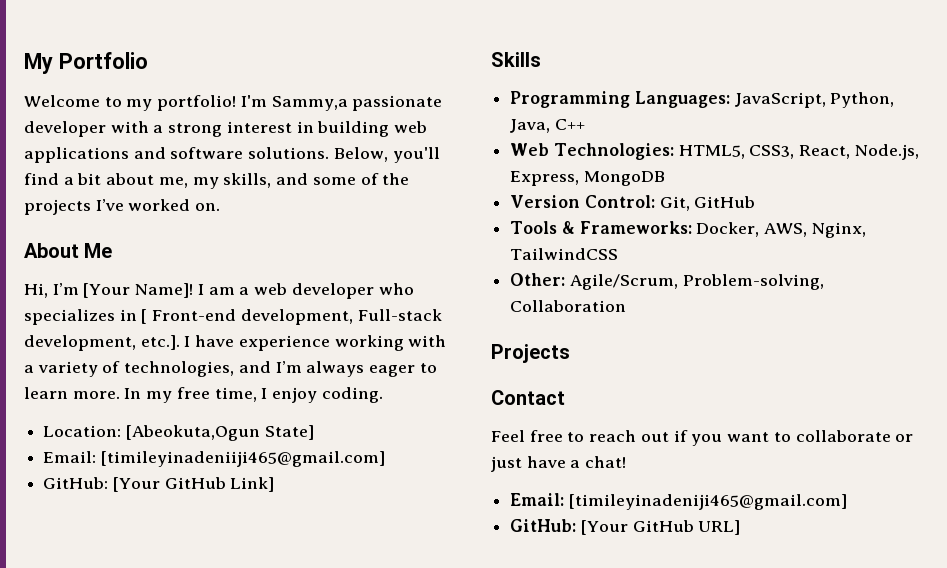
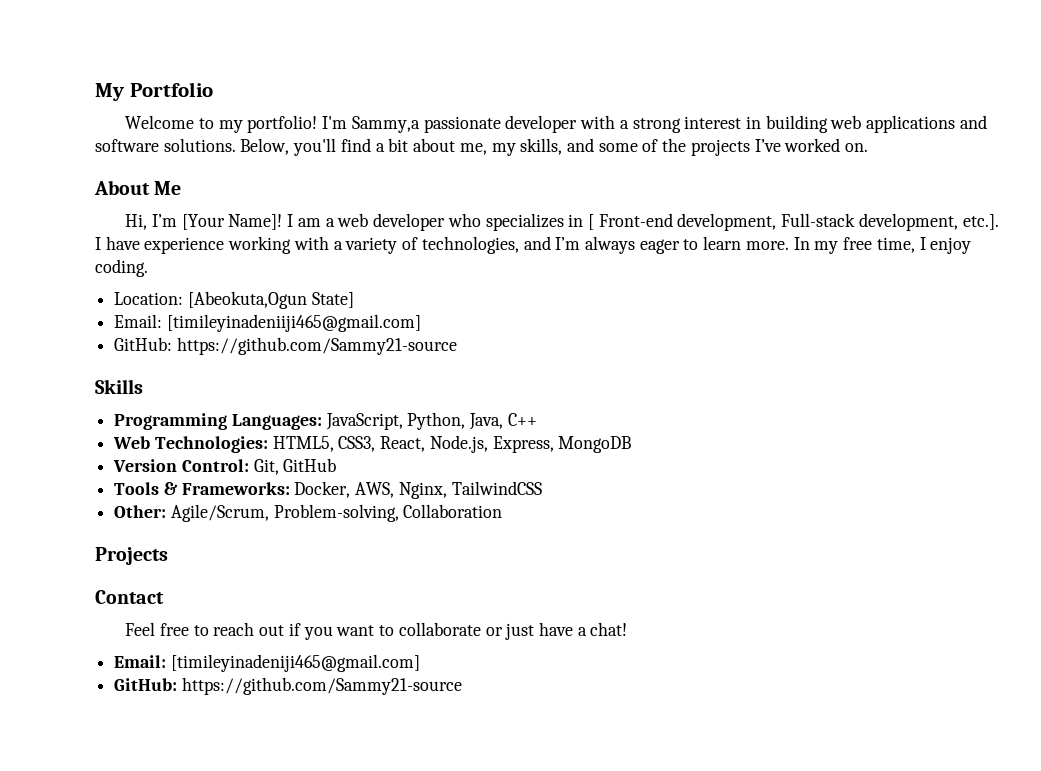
  Email: [timileyinadeniiji465@gmail.com]
- GitHub: [Your GitHub Link]
+ GitHub: https://github.com/Sammy21-source
  Email: [timileyinadeniji465@gmail.com]
- GitHub: [Your GitHub URL]
+ GitHub: https://github.com/Sammy21-source

